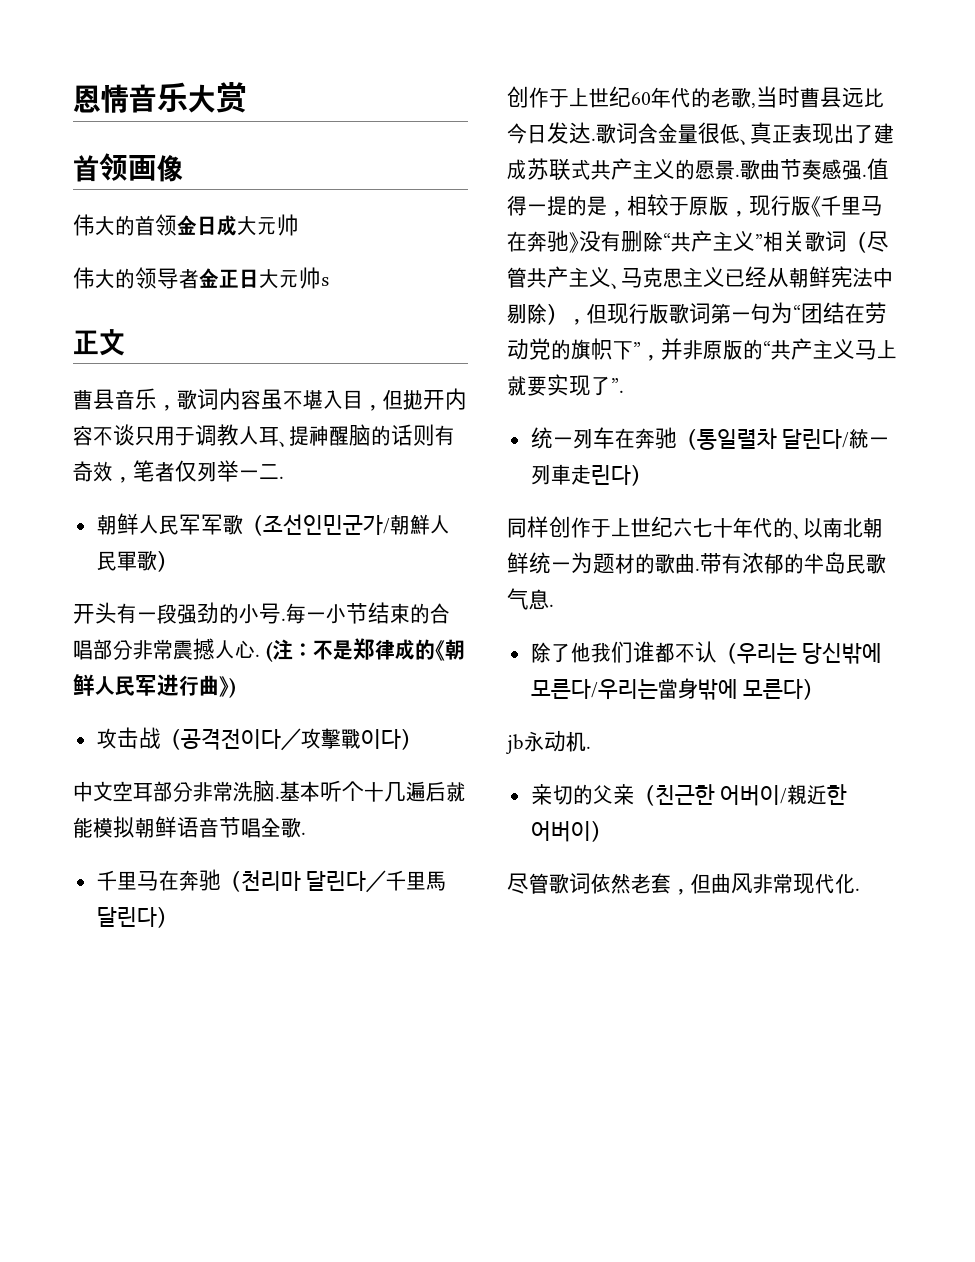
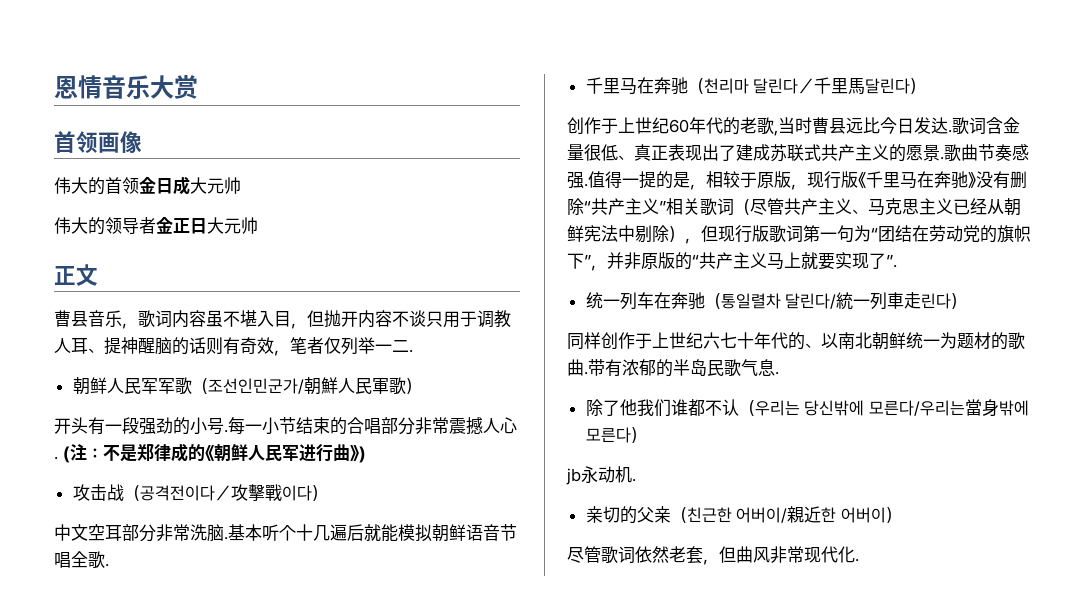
- 伟大的领导者金正日大元帅s
+ 伟大的领导者金正日大元帅

